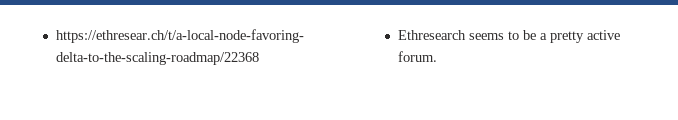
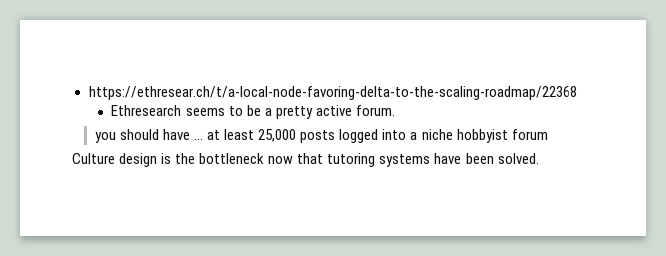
+ you should have ... at least 25,000 posts logged into a niche hobbyist forum
+ Culture design is the bottleneck now that tutoring systems have been solved.

